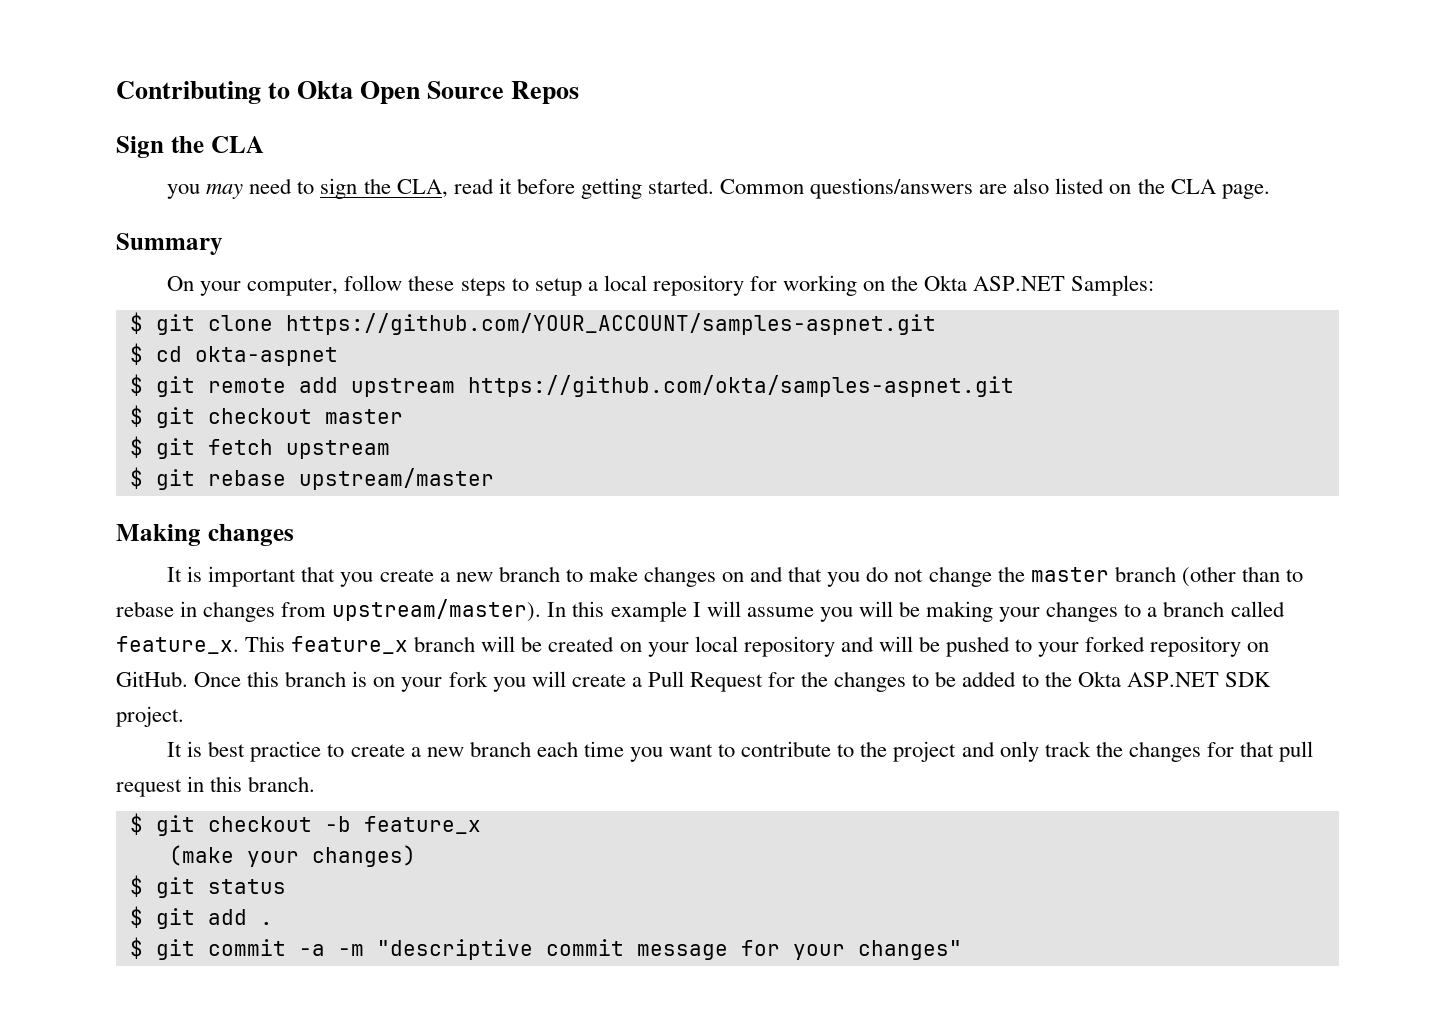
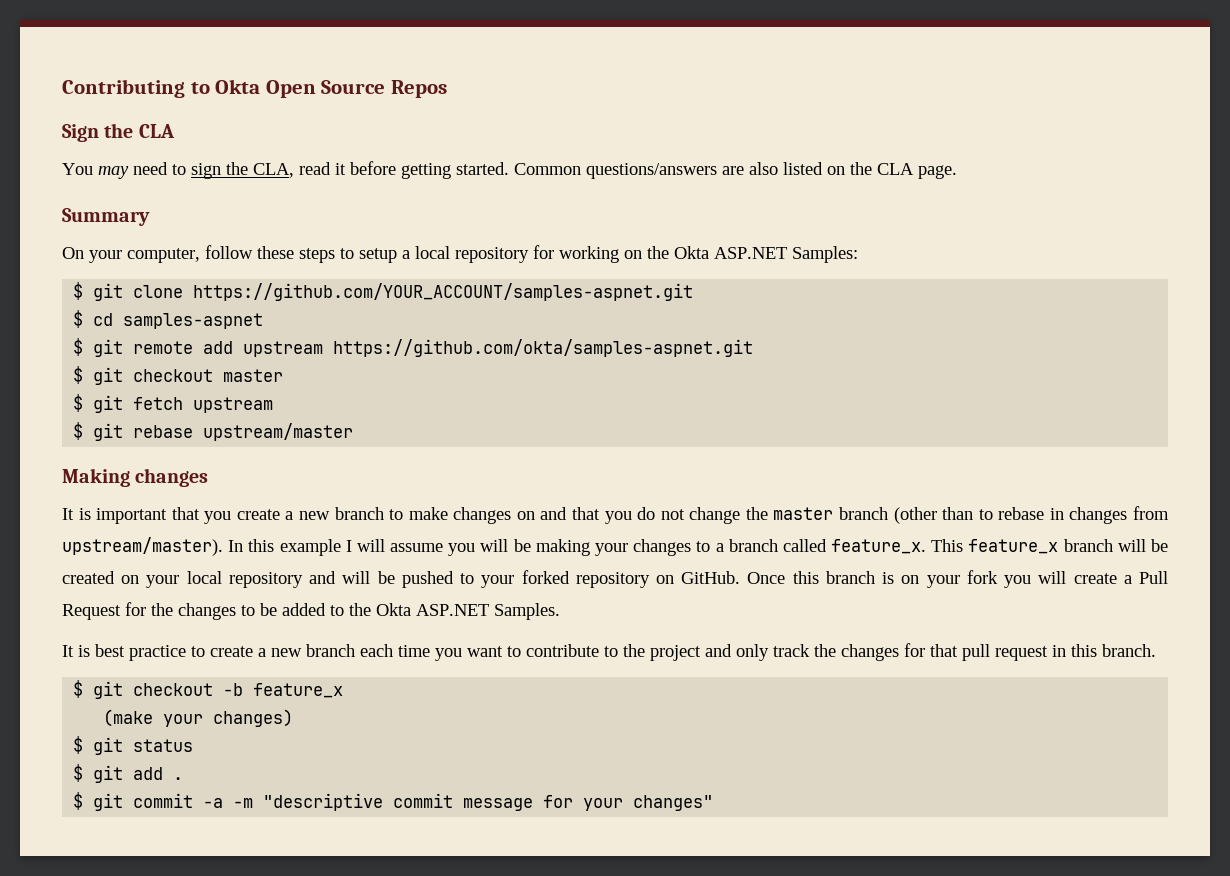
- you may need to sign the CLA, read it before getting started.
+ You may need to sign the CLA, read it before getting started.
- $ cd okta-aspnet
+ $ cd samples-aspnet
- Once this branch is on your fork you will create a Pull Request for the changes to be added to the Okta ASP.NET SDK project.
+ Once this branch is on your fork you will create a Pull Request for the changes to be added to the Okta ASP.NET Samples.

